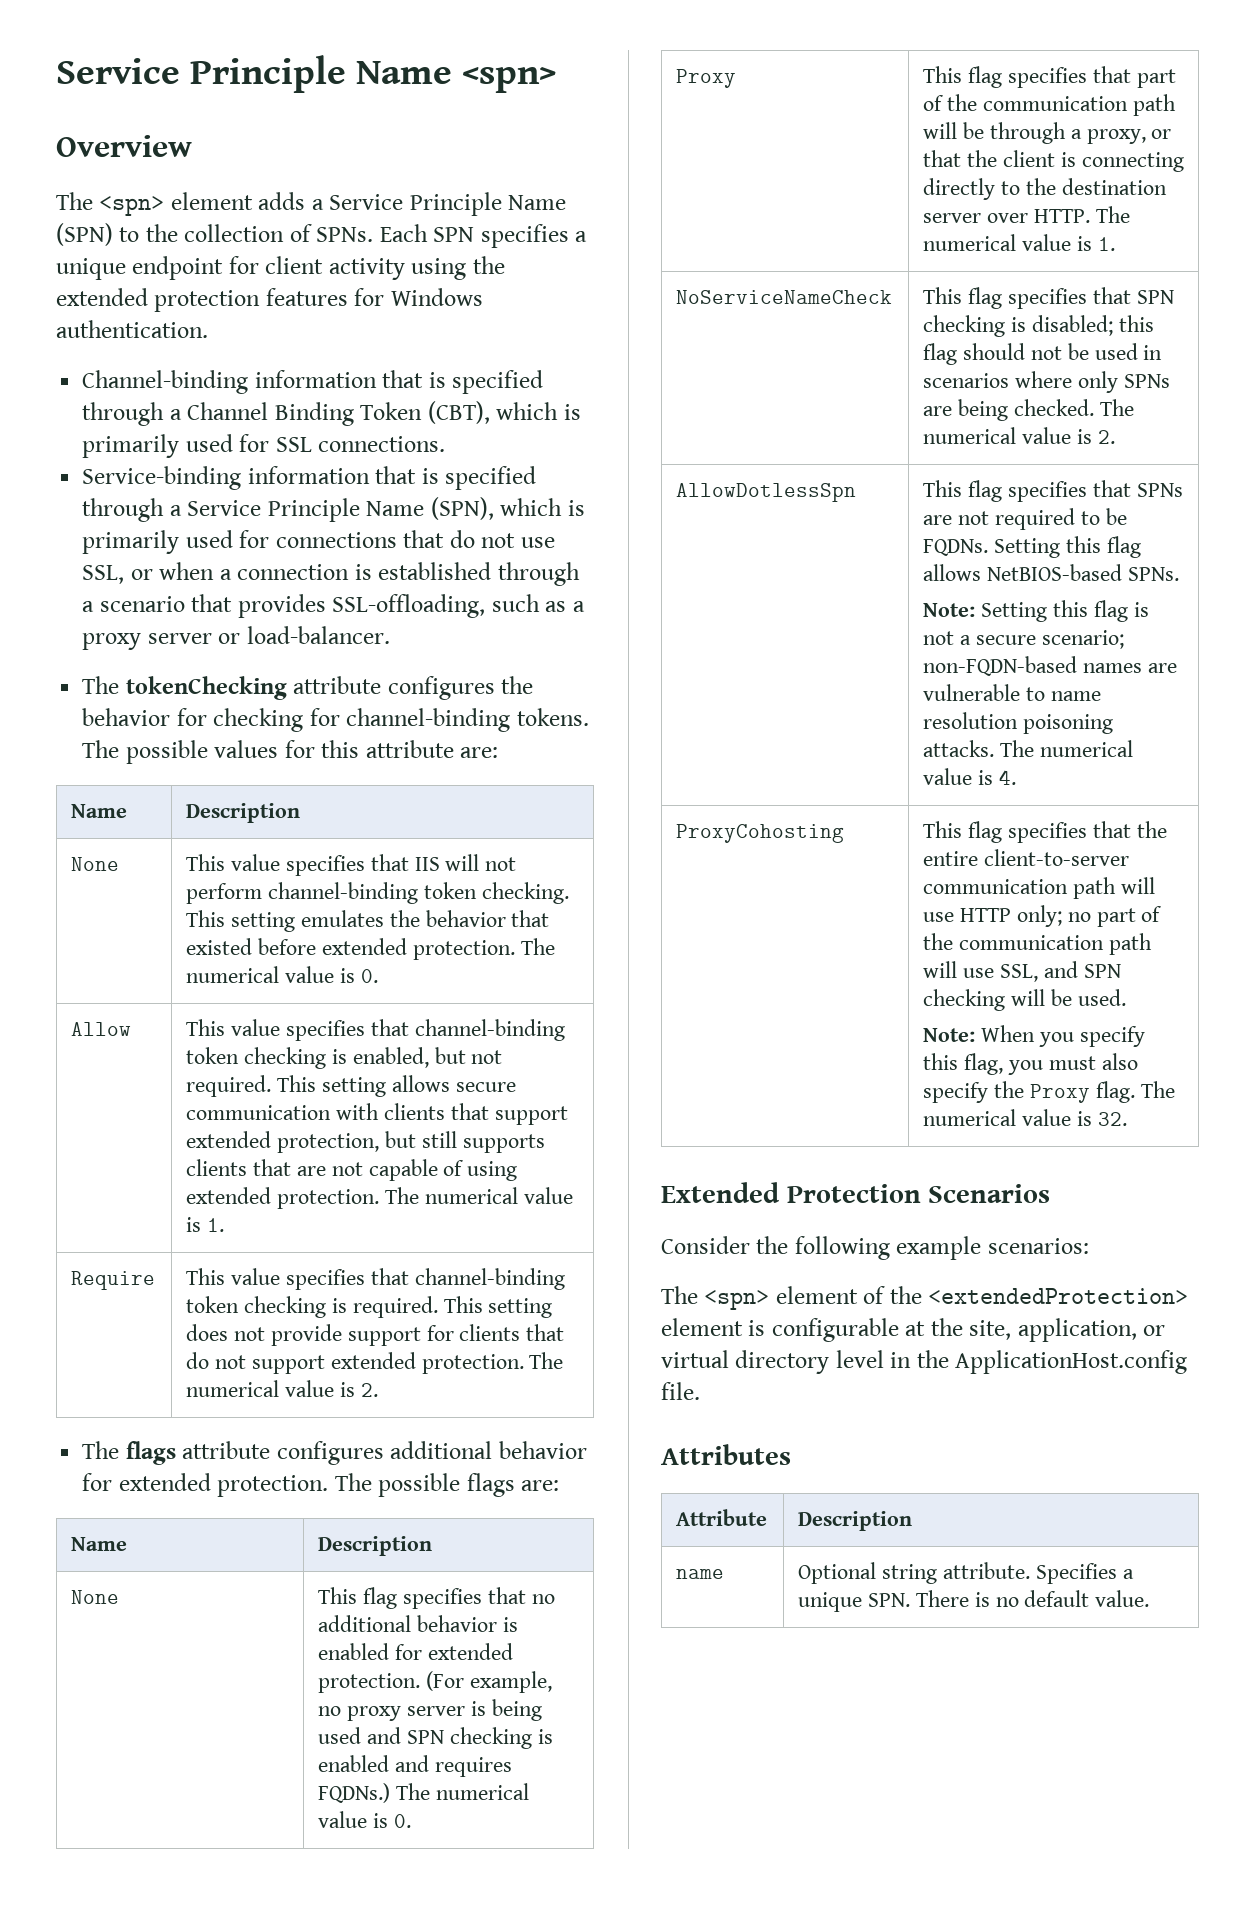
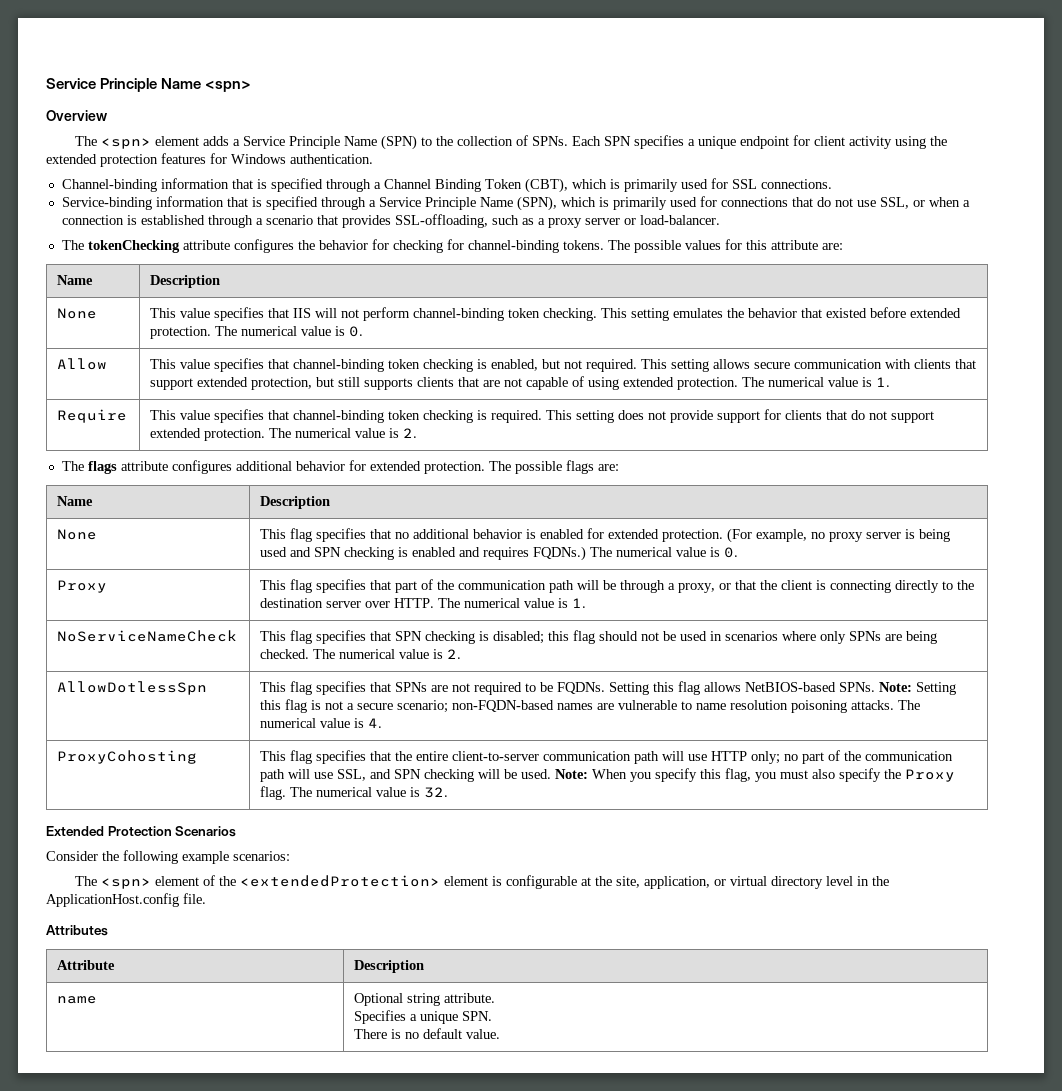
- Setting this flag allows NetBIOS-based SPNs.
- Note: Setting this flag is not a secure scenario; non-FQDN-based names are vulnerable to name resolution poisoning attacks.
+ Setting this flag allows NetBIOS-based SPNs. Note: Setting this flag is not a secure scenario; non-FQDN-based names are vulnerable to name resolution poisoning attacks.
- This flag specifies that the entire client-to-server communication path will use HTTP only; no part of the communication path will use SSL, and SPN checking will be used.
- Note: When you specify this flag, you must also specify the Proxy flag.
+ This flag specifies that the entire client-to-server communication path will use HTTP only; no part of the communication path will use SSL, and SPN checking will be used. Note: When you specify this flag, you must also specify the Proxy flag.
- name | Optional string attribute. Specifies a unique SPN. There is no default value.
+ name | Optional string attribute.
+ Specifies a unique SPN.
+ There is no default value.

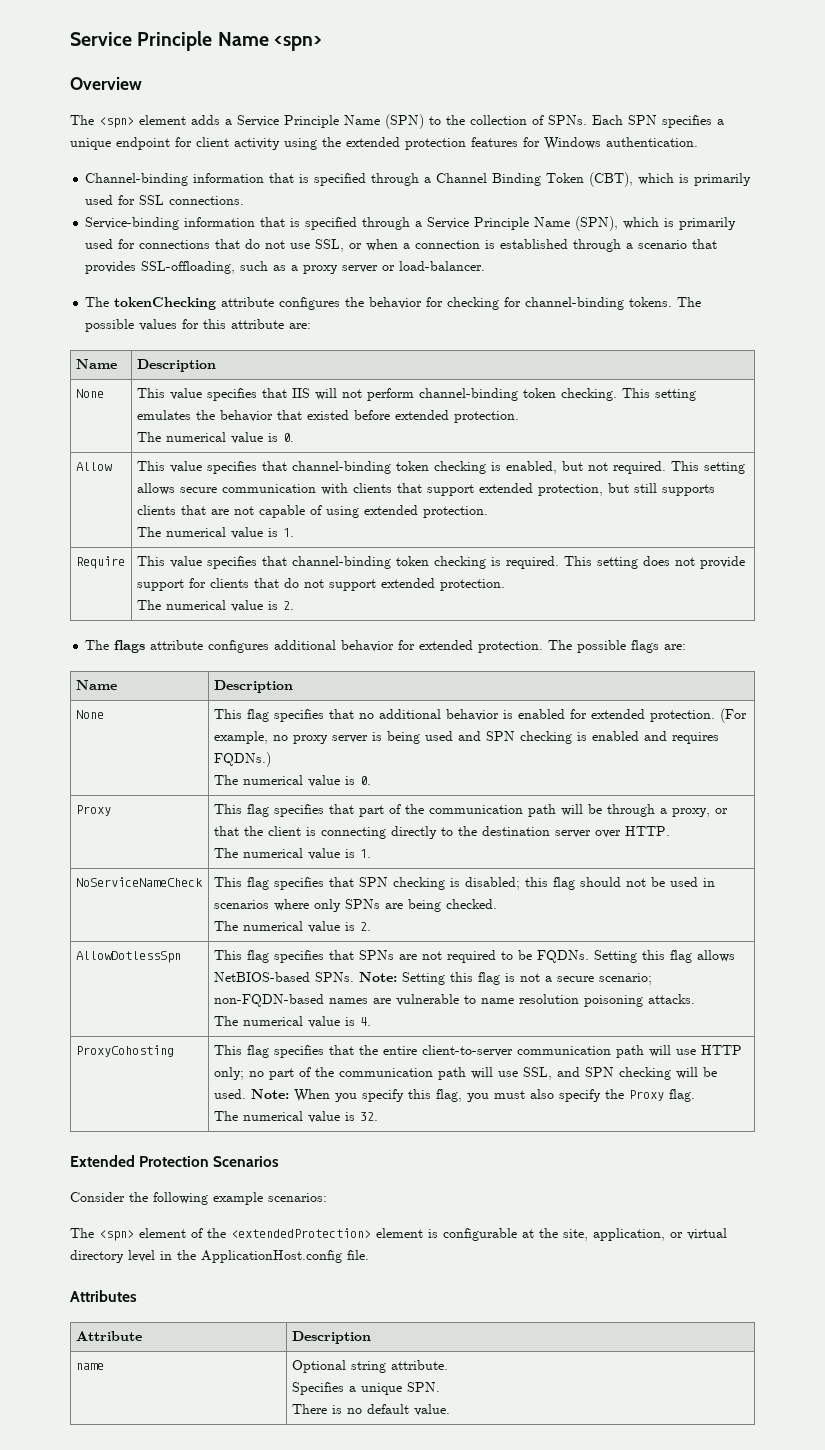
- None | This value specifies that IIS will not perform channel-binding token checking. This setting emulates the behavior that existed before extended protection. The numerical value is 0.
+ None | This value specifies that IIS will not perform channel-binding token checking. This setting emulates the behavior that existed before extended protection.
+ The numerical value is 0.
- This setting allows secure communication with clients that support extended protection, but still supports clients that are not capable of using extended protection. The numerical value is 1.
+ This setting allows secure communication with clients that support extended protection, but still supports clients that are not capable of using extended protection.
+ The numerical value is 1.
- Require | This value specifies that channel-binding token checking is required. This setting does not provide support for clients that do not support extended protection. The numerical value is 2.
+ Require | This value specifies that channel-binding token checking is required. This setting does not provide support for clients that do not support extended protection.
+ The numerical value is 2.
- None | This flag specifies that no additional behavior is enabled for extended protection. (For example, no proxy server is being used and SPN checking is enabled and requires FQDNs.) The numerical value is 0.
+ None | This flag specifies that no additional behavior is enabled for extended protection. (For example, no proxy server is being used and SPN checking is enabled and requires FQDNs.)
+ The numerical value is 0.
- Proxy | This flag specifies that part of the communication path will be through a proxy, or that the client is connecting directly to the destination server over HTTP. The numerical value is 1.
+ Proxy | This flag specifies that part of the communication path will be through a proxy, or that the client is connecting directly to the destination server over HTTP.
+ The numerical value is 1.
- NoServiceNameCheck | This flag specifies that SPN checking is disabled; this flag should not be used in scenarios where only SPNs are being checked. The numerical value is 2.
+ NoServiceNameCheck | This flag specifies that SPN checking is disabled; this flag should not be used in scenarios where only SPNs are being checked.
+ The numerical value is 2.
- Note: Setting this flag is not a secure scenario; non-FQDN-based names are vulnerable to name resolution poisoning attacks. The numerical value is 4.
+ Note: Setting this flag is not a secure scenario; non-FQDN-based names are vulnerable to name resolution poisoning attacks.
+ The numerical value is 4.
- Note: When you specify this flag, you must also specify the Proxy flag. The numerical value is 32.
+ Note: When you specify this flag, you must also specify the Proxy flag.
+ The numerical value is 32.

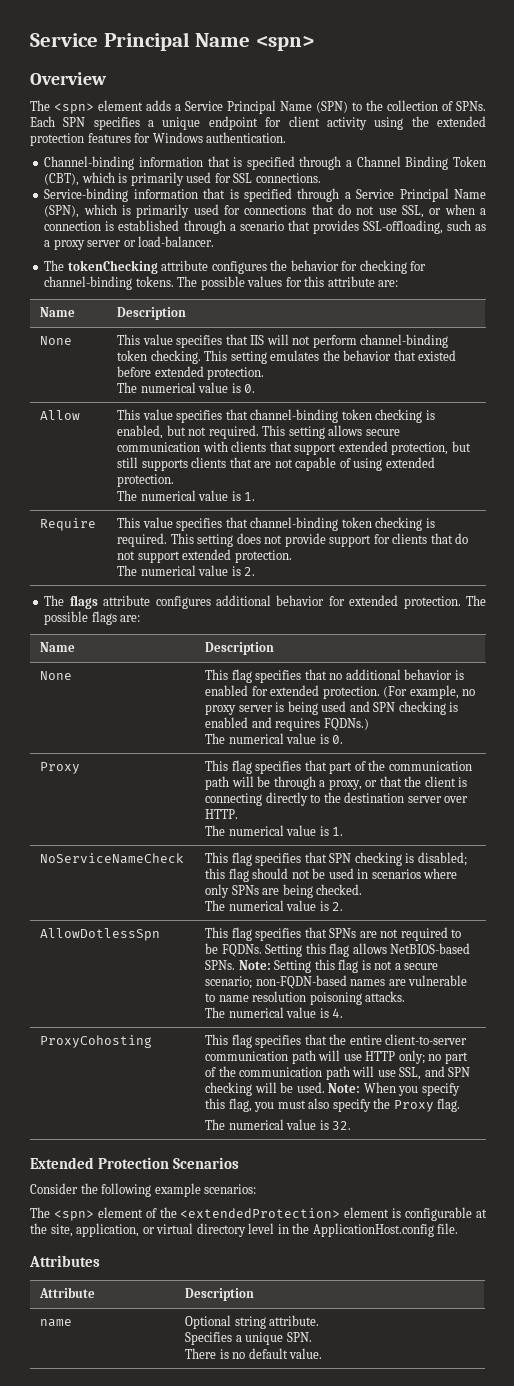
- Service Principle Name <spn>
+ Service Principal Name <spn>
- The <spn> element adds a Service Principle Name (SPN) to the collection of SPNs.
+ The <spn> element adds a Service Principal Name (SPN) to the collection of SPNs.
- Service-binding information that is specified through a Service Principle Name (SPN), which is primarily used for connections that do not use SSL, or when a connection is established through a scenario that provides SSL-offloading, such as a proxy server or load-balancer.
+ Service-binding information that is specified through a Service Principal Name (SPN), which is primarily used for connections that do not use SSL, or when a connection is established through a scenario that provides SSL-offloading, such as a proxy server or load-balancer.

